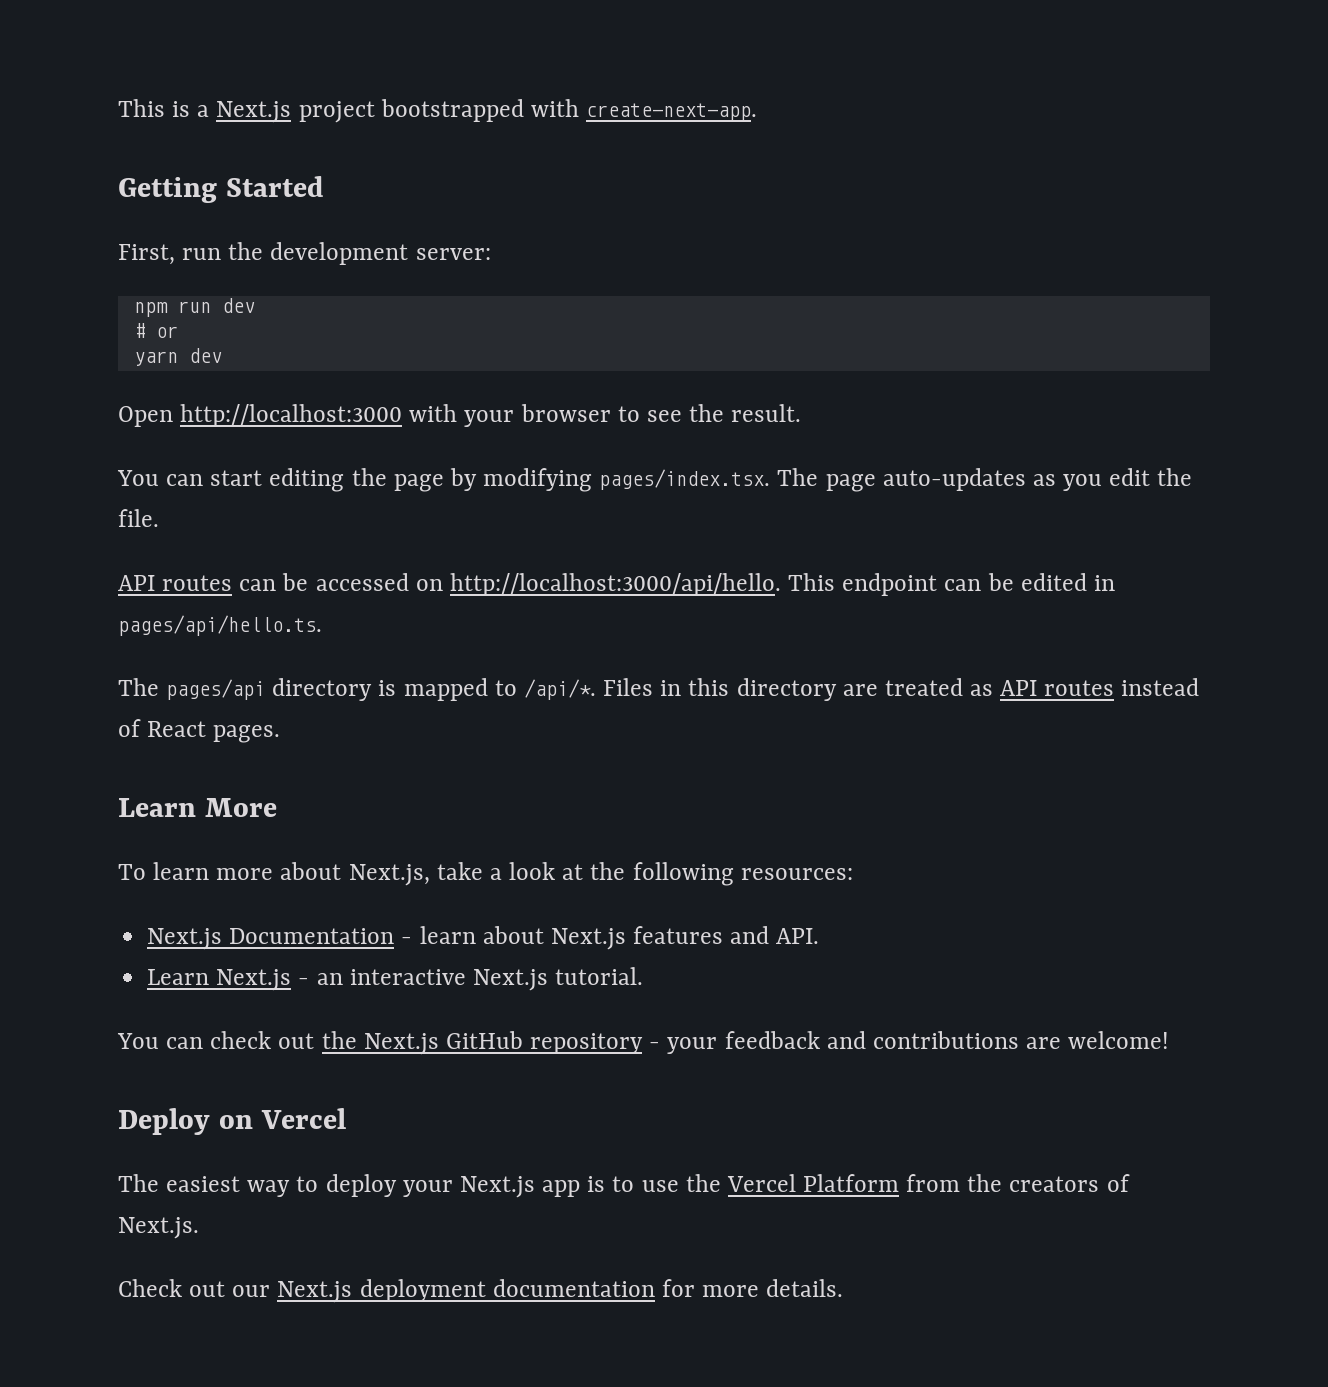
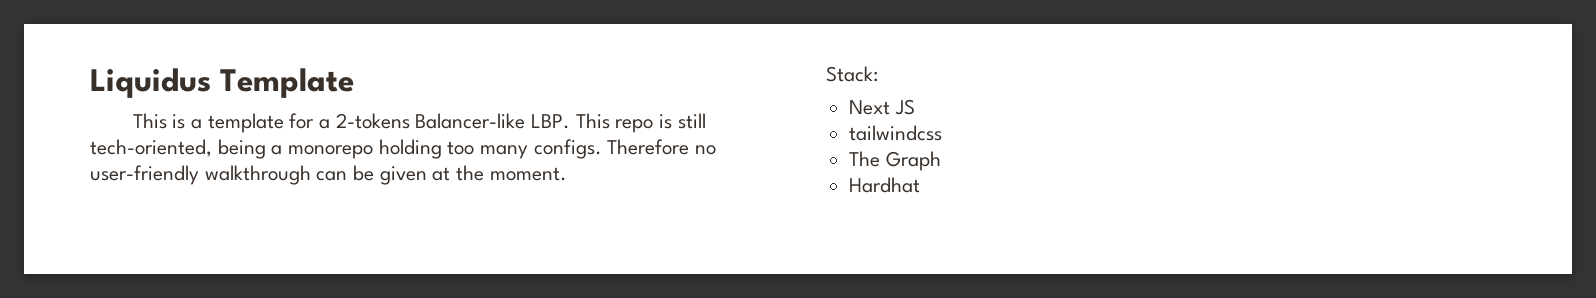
+ Liquidus Template
- This is a Next.js project bootstrapped with create-next-app.
- Getting Started
- First, run the development server:
- npm run dev
- # or
- yarn dev
- Open http://localhost:3000 with your browser to see the result.
- You can start editing the page by modifying pages/index.tsx. The page auto-updates as you edit the file.
- API routes can be accessed on http://localhost:3000/api/hello. This endpoint can be edited in pages/api/hello.ts.
- The pages/api directory is mapped to /api/*. Files in this directory are treated as API routes instead of React pages.
- Learn More
- To learn more about Next.js, take a look at the following resources:
- Next.js Documentation - learn about Next.js features and API.
- Learn Next.js - an interactive Next.js tutorial.
- You can check out the Next.js GitHub repository - your feedback and contributions are welcome!
- Deploy on Vercel
- The easiest way to deploy your Next.js app is to use the Vercel Platform from the creators of Next.js.
- Check out our Next.js deployment documentation for more details.
+ This is a template for a 2-tokens Balancer-like LBP. This repo is still tech-oriented, being a monorepo holding too many configs. Therefore no user-friendly walkthrough can be given at the moment.
+ Stack:
+ Next JS
+ tailwindcss
+ The Graph
+ Hardhat

